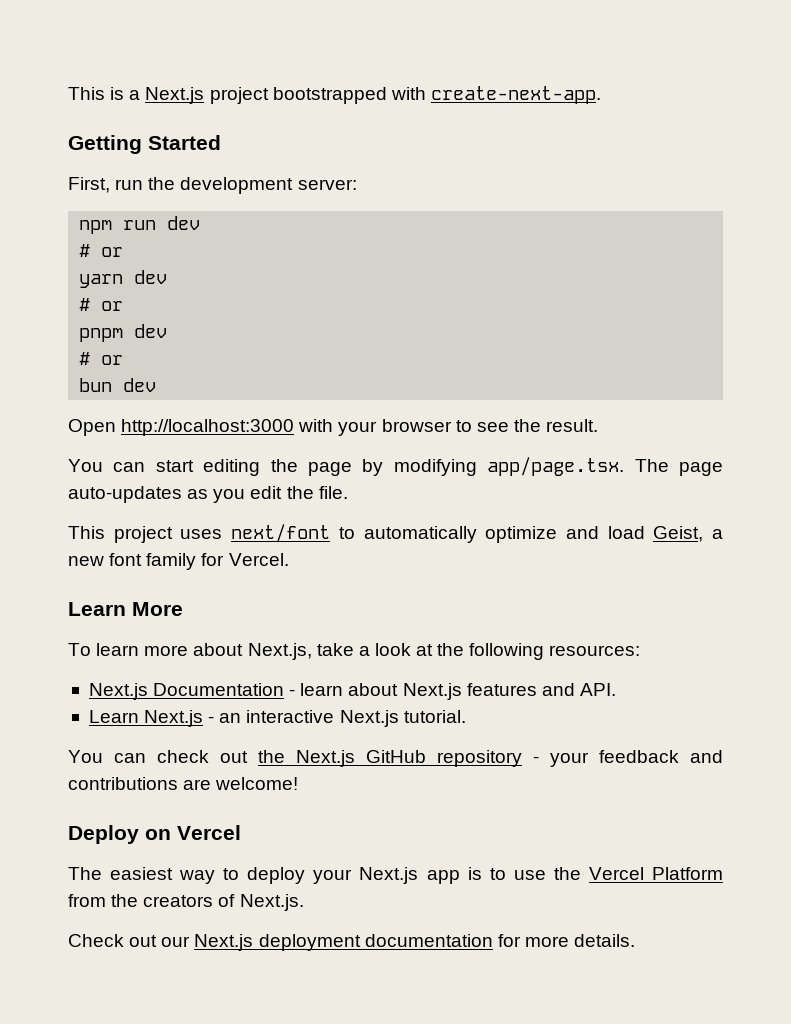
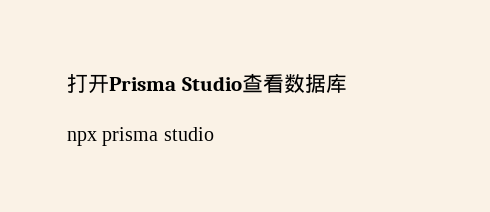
- This is a Next.js project bootstrapped with create-next-app.
- Getting Started
- First, run the development server:
- npm run dev
- # or
- yarn dev
- # or
- pnpm dev
- # or
- bun dev
- Open http://localhost:3000 with your browser to see the result.
- You can start editing the page by modifying app/page.tsx. The page auto-updates as you edit the file.
- This project uses next/font to automatically optimize and load Geist, a new font family for Vercel.
- Learn More
- To learn more about Next.js, take a look at the following resources:
- Next.js Documentation - learn about Next.js features and API.
- Learn Next.js - an interactive Next.js tutorial.
- You can check out the Next.js GitHub repository - your feedback and contributions are welcome!
- Deploy on Vercel
- The easiest way to deploy your Next.js app is to use the Vercel Platform from the creators of Next.js.
- Check out our Next.js deployment documentation for more details.
+ 打开Prisma Studio查看数据库
+ npx prisma studio

